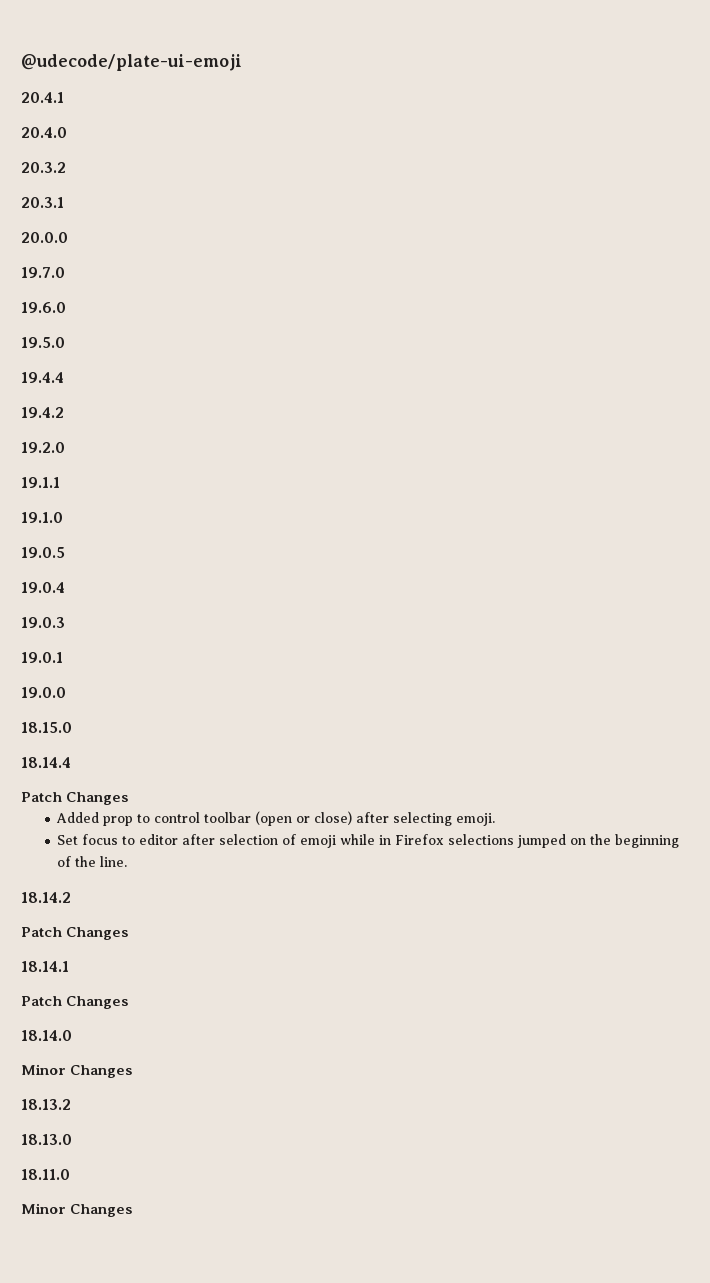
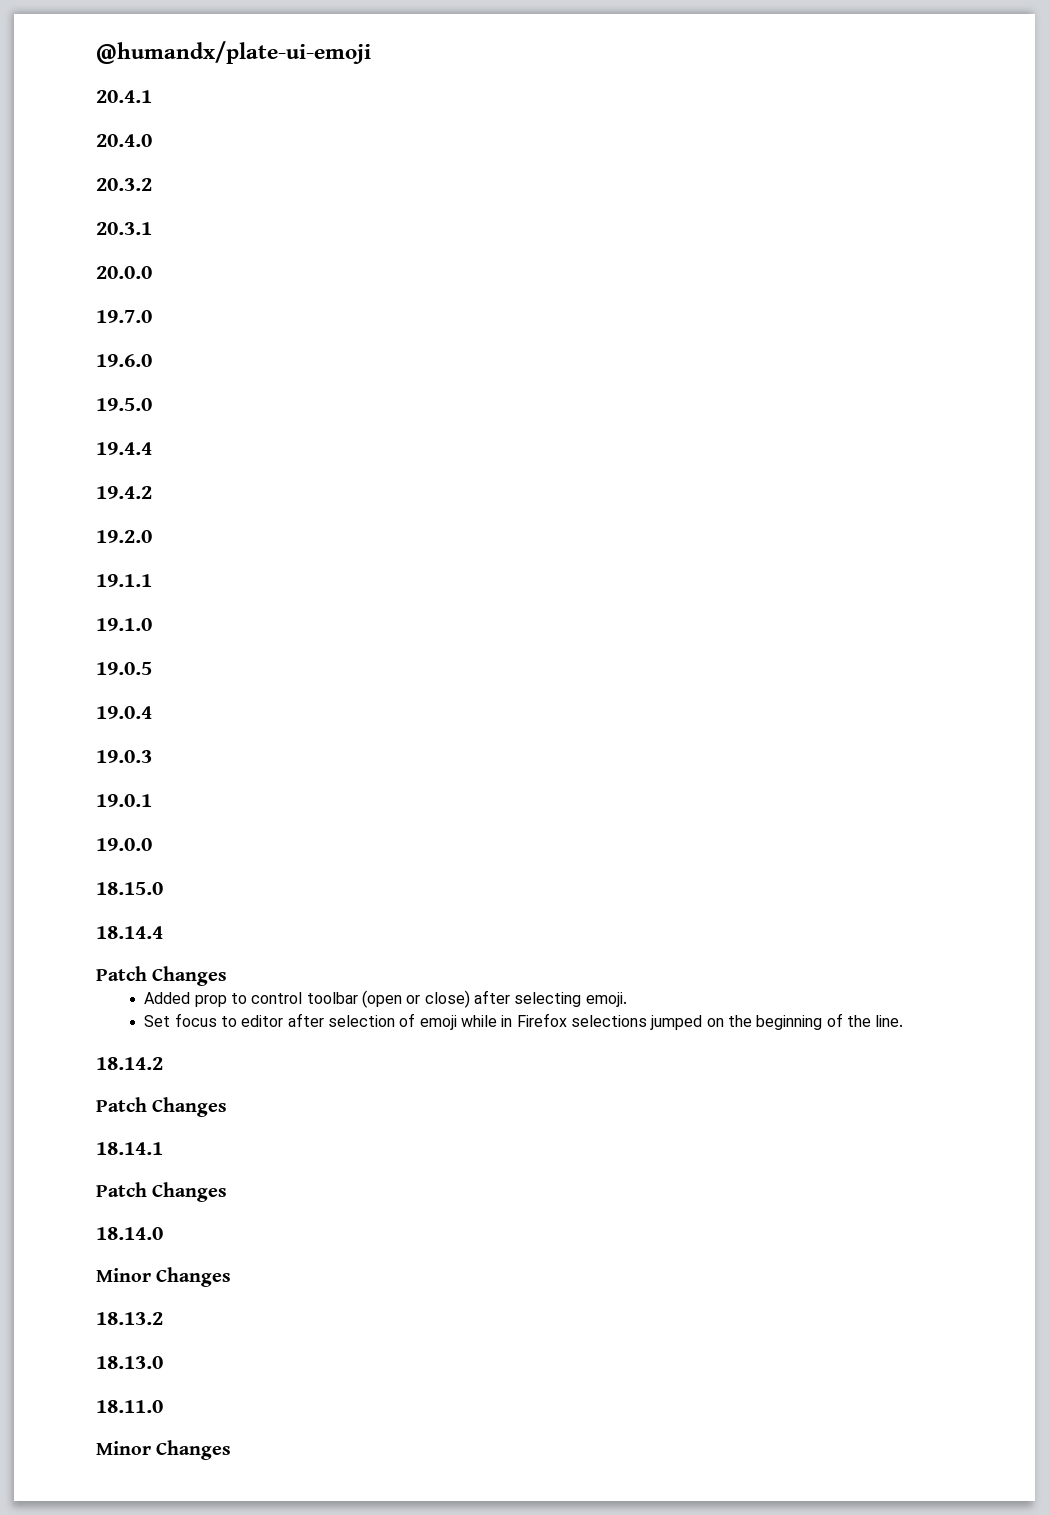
- @udecode/plate-ui-emoji
+ @humandx/plate-ui-emoji

